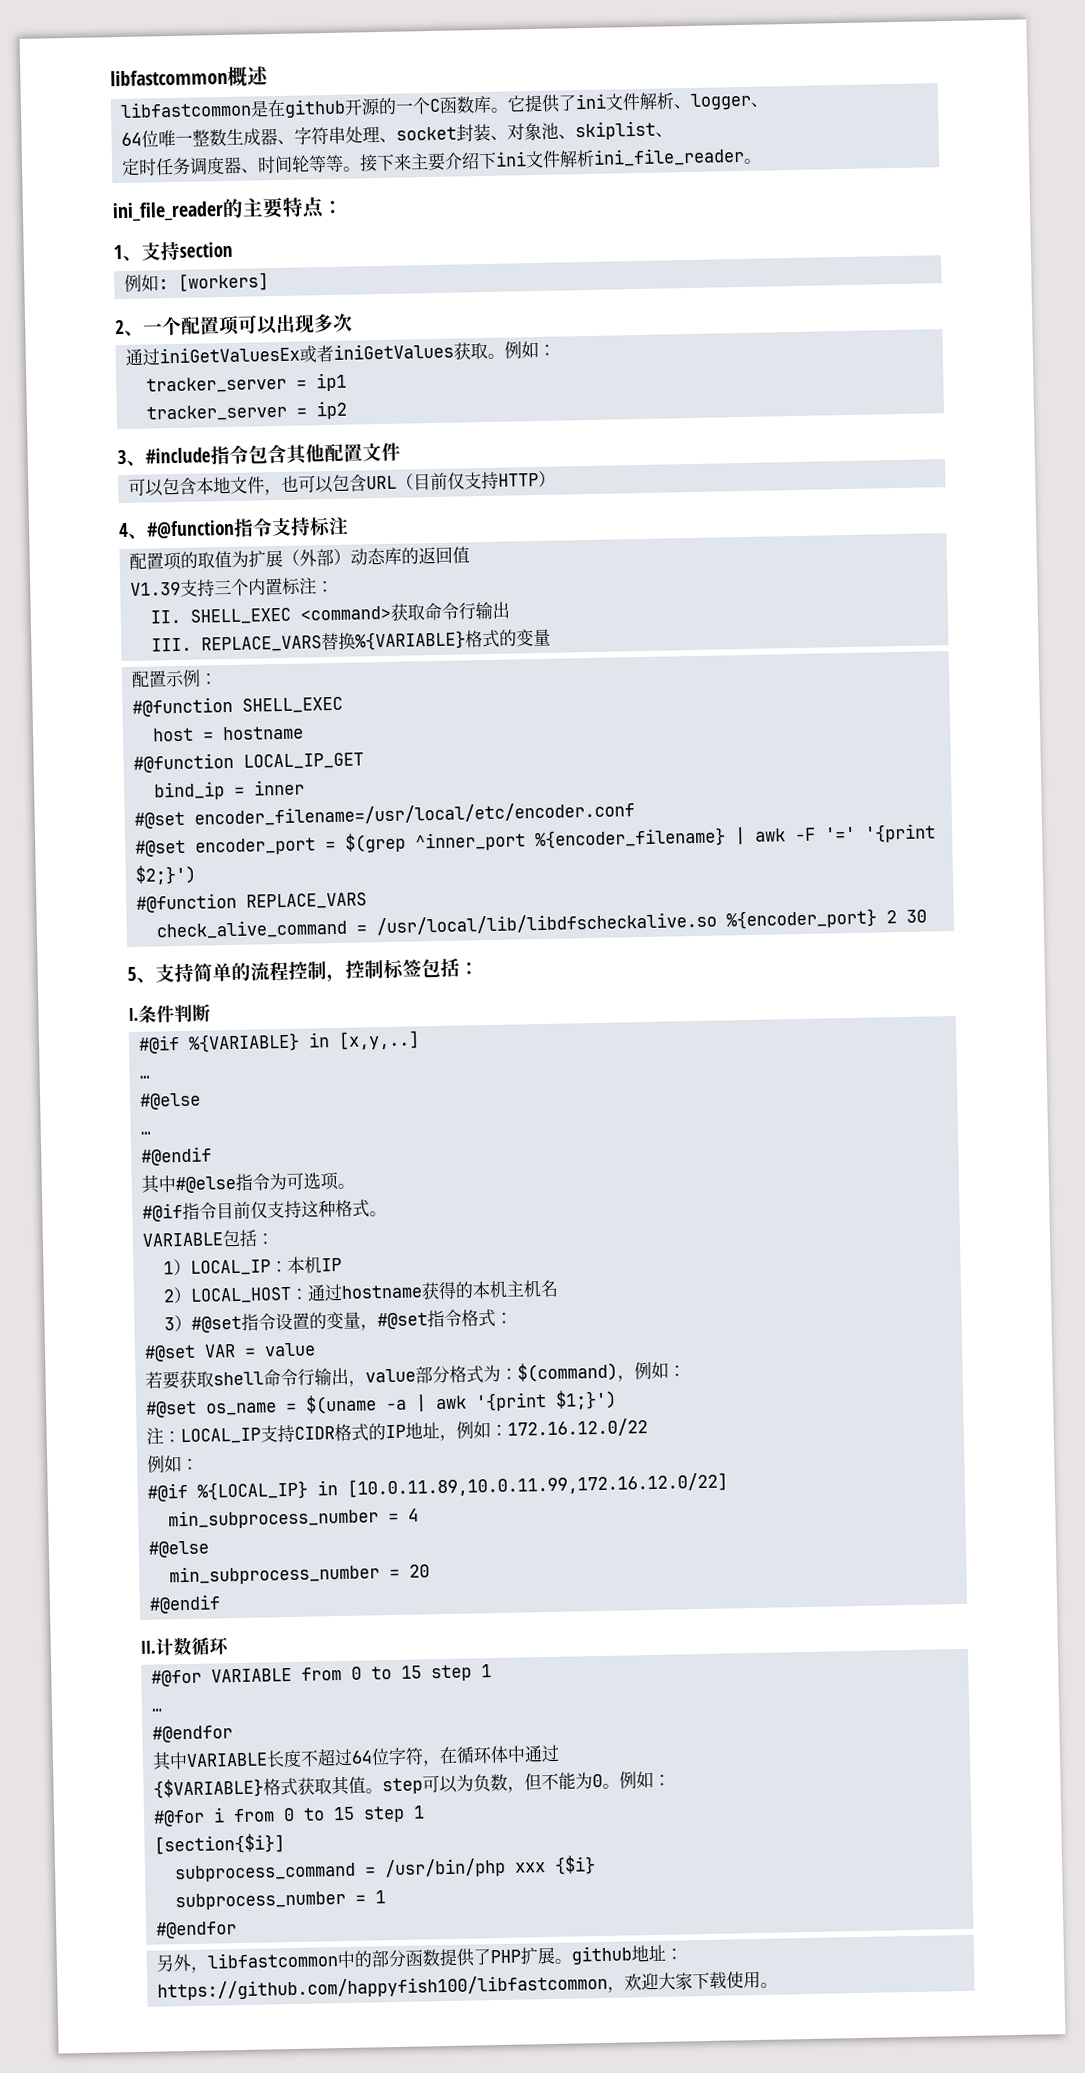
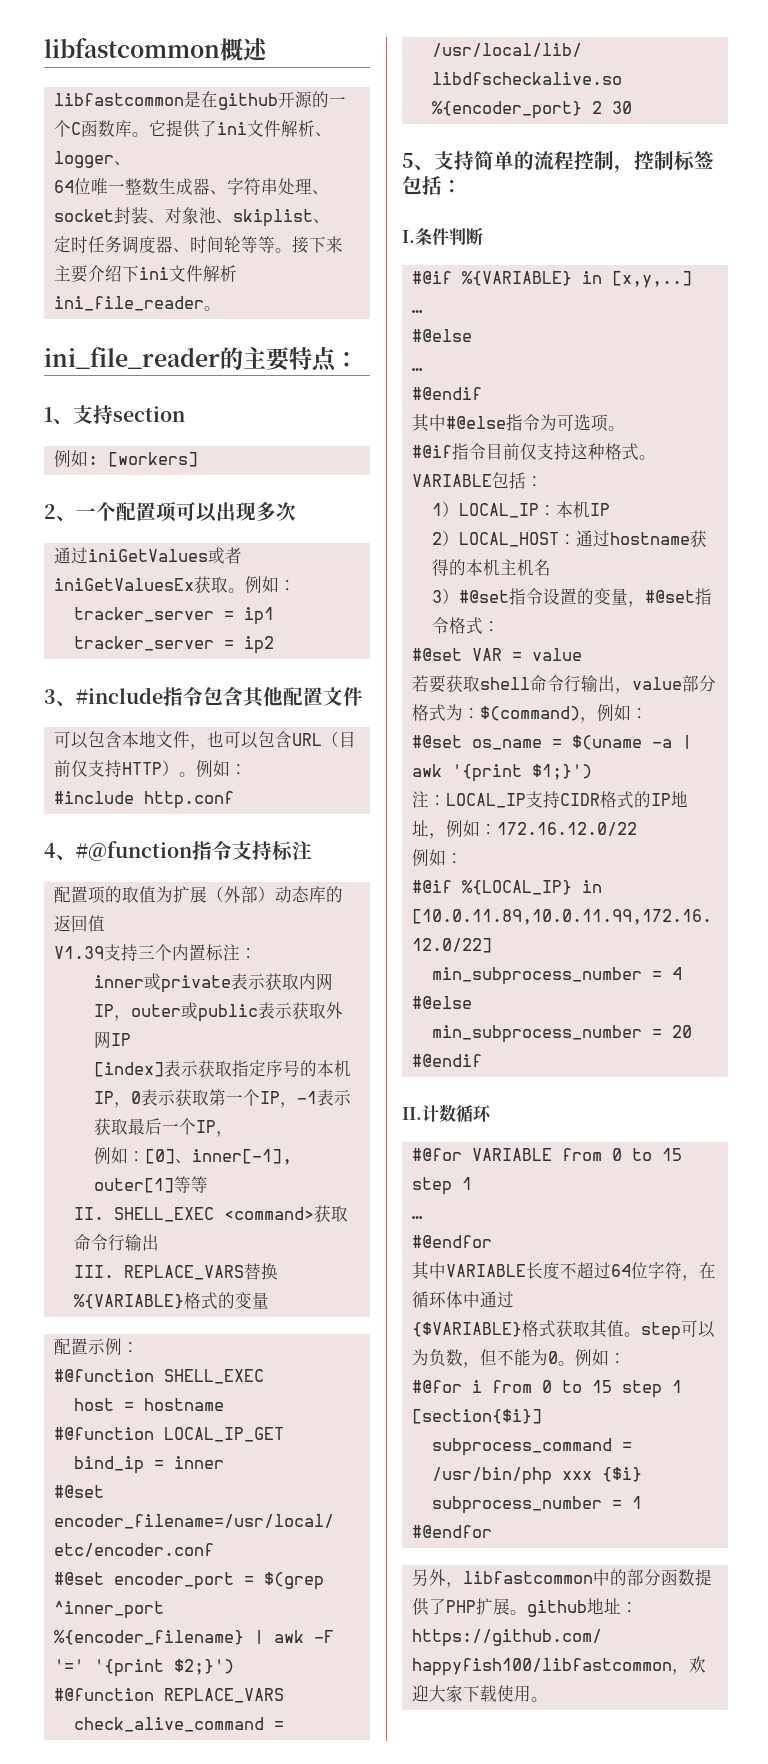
- 通过iniGetValuesEx或者iniGetValues获取。
+ 通过iniGetValues或者iniGetValuesEx获取。
- 可以包含本地⽂件，也可以包含URL（目前仅⽀持HTTP）
+ 可以包含本地⽂件，也可以包含URL（目前仅⽀持HTTP）。例如：
+ #include http.conf
+ inner或private表示获取内网IP，outer或public表示获取外网IP
+ [index]表示获取指定序号的本机IP，0表示获取第一个IP，-1表示获取最后一个IP，
+ 例如：[0]、inner[-1], outer[1]等等

